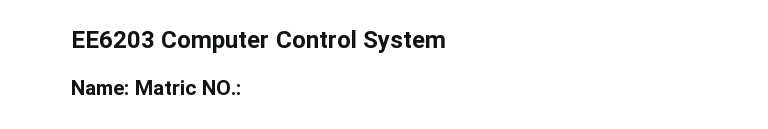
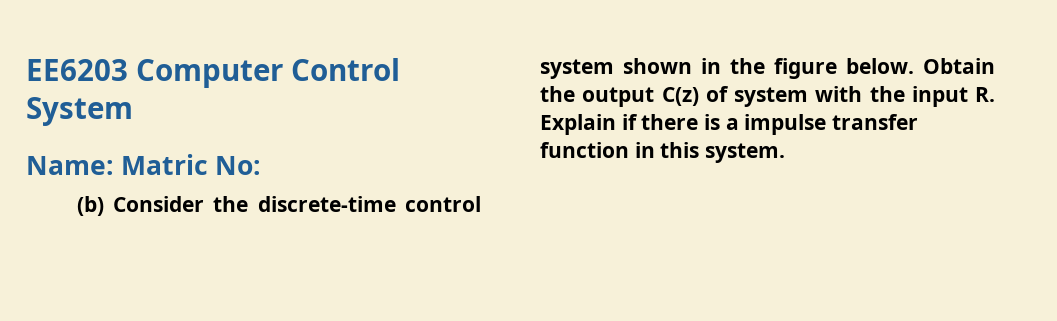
- Name: Matric NO.:
+ Name: Matric No:
+ (b) Consider the discrete-time control system shown in the figure below. Obtain the output C(z) of system with the input R. Explain if there is a impulse transfer function in this system.

